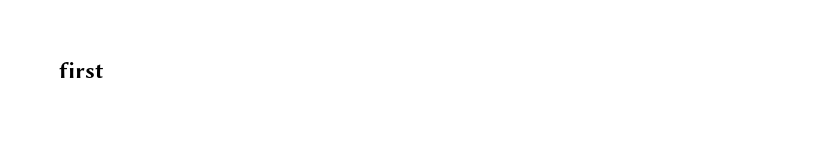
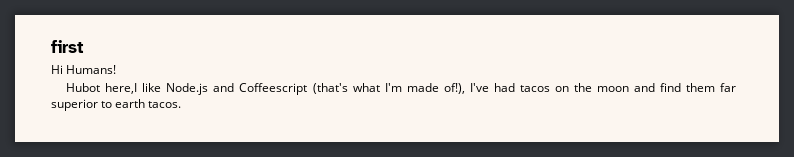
+ Hi Humans!
+ Hubot here,I like Node.js and Coffeescript (that's what I'm made of!), I've had tacos on the moon and find them far superior to earth tacos.

